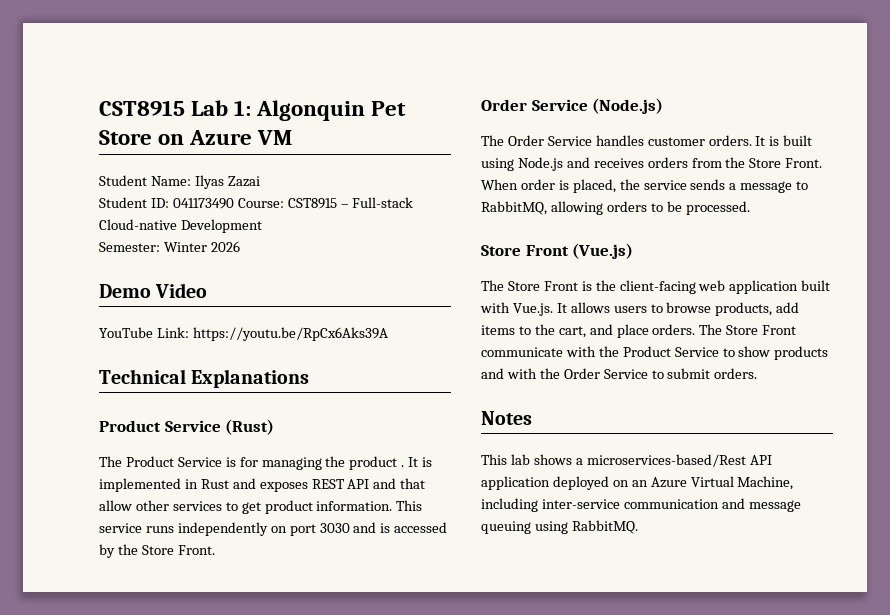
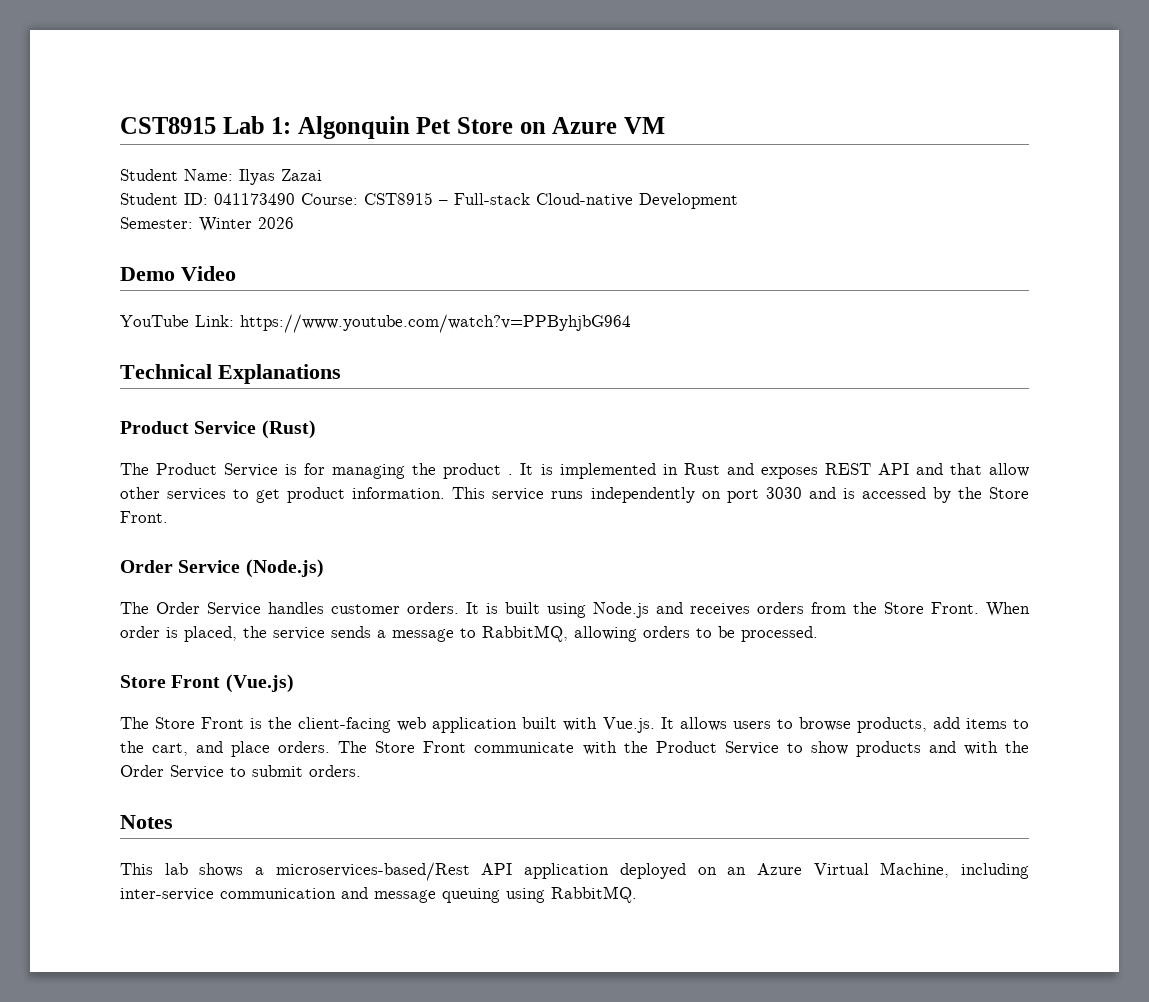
- YouTube Link: https://youtu.be/RpCx6Aks39A
+ YouTube Link: https://www.youtube.com/watch?v=PPByhjbG964

